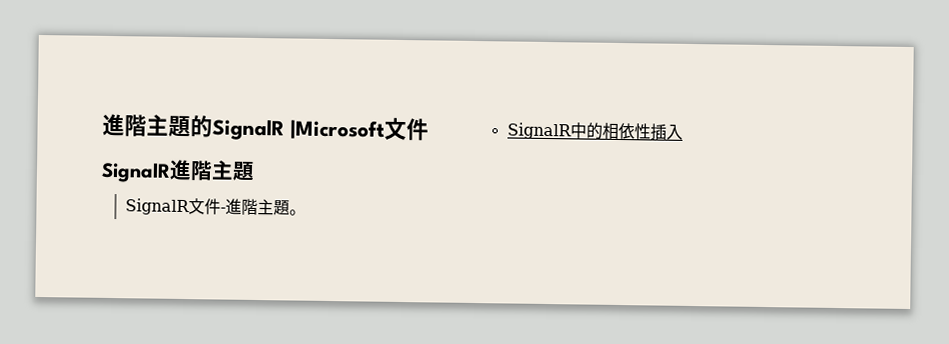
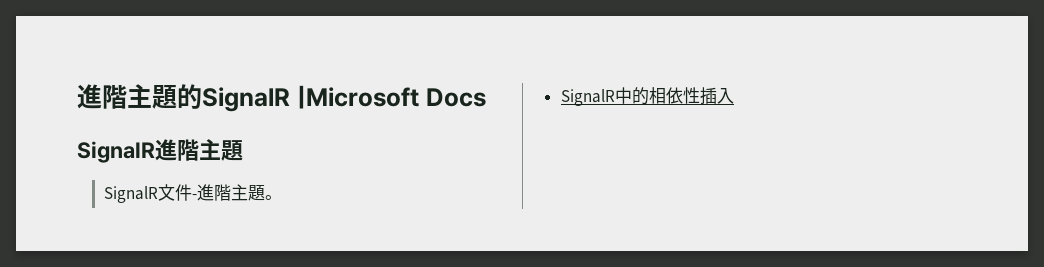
- 進階主題的SignalR |Microsoft文件
+ 進階主題的SignalR |Microsoft Docs

